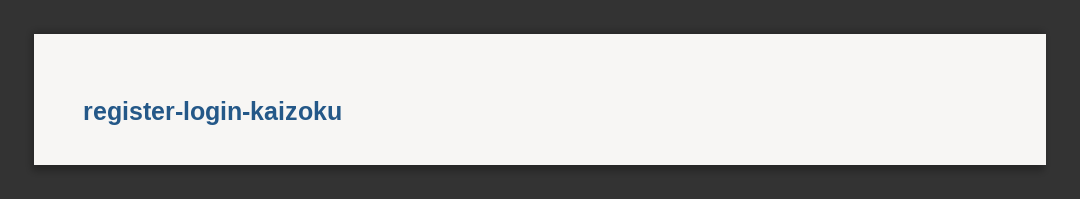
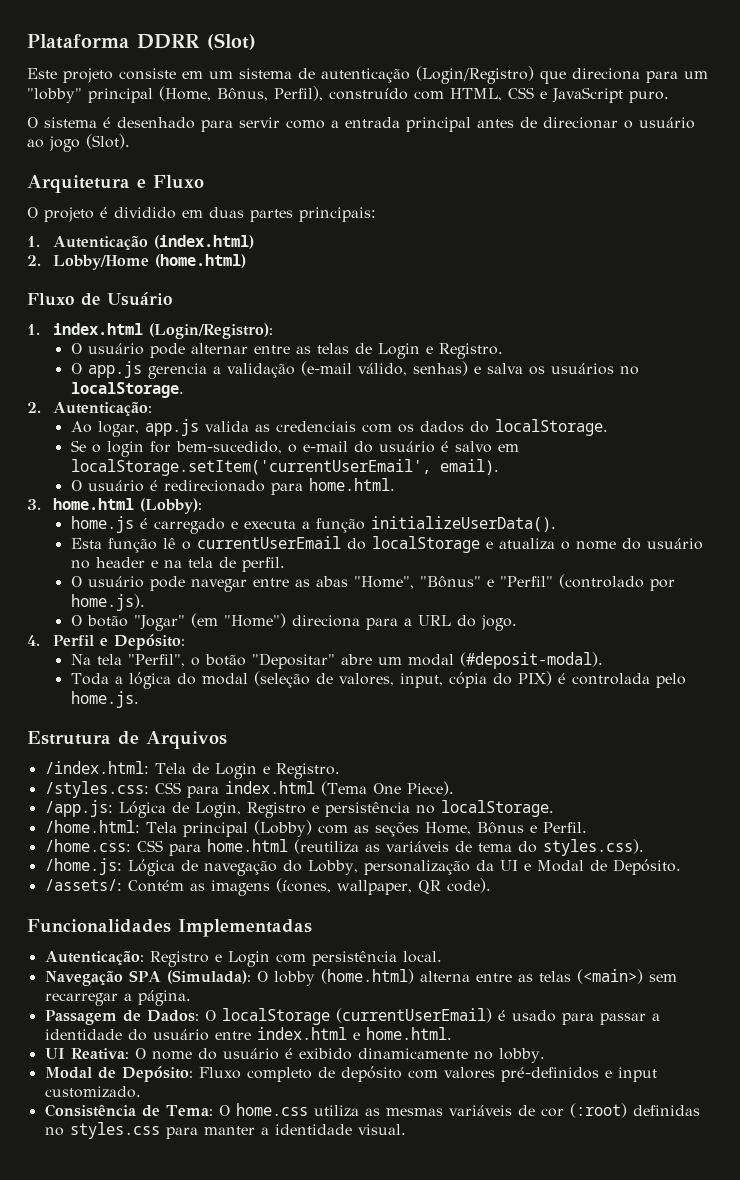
- register-login-kaizoku
+ Plataforma DDRR (Slot)
+ Este projeto consiste em um sistema de autenticação (Login/Registro) que direciona para um "lobby" principal (Home, Bônus, Perfil), construído com HTML, CSS e JavaScript puro.
+ O sistema é desenhado para servir como a entrada principal antes de direcionar o usuário ao jogo (Slot).
+ Arquitetura e Fluxo
+ O projeto é dividido em duas partes principais:
+ 1. Autenticação (index.html)
+ 2. Lobby/Home (home.html)
+ Fluxo de Usuário
+ 1. index.html (Login/Registro):
+ O usuário pode alternar entre as telas de Login e Registro.
+ O app.js gerencia a validação (e-mail válido, senhas) e salva os usuários no localStorage.
+ 2. Autenticação:
+ Ao logar, app.js valida as credenciais com os dados do localStorage.
+ Se o login for bem-sucedido, o e-mail do usuário é salvo em localStorage.setItem('currentUserEmail', email).
+ O usuário é redirecionado para home.html.
+ 3. home.html (Lobby):
+ home.js é carregado e executa a função initializeUserData().
+ Esta função lê o currentUserEmail do localStorage e atualiza o nome do usuário no header e na tela de perfil.
+ O usuário pode navegar entre as abas "Home", "Bônus" e "Perfil" (controlado por home.js).
+ O botão "Jogar" (em "Home") direciona para a URL do jogo.
+ 4. Perfil e Depósito:
+ Na tela "Perfil", o botão "Depositar" abre um modal (#deposit-modal).
+ Toda a lógica do modal (seleção de valores, input, cópia do PIX) é controlada pelo home.js.
+ Estrutura de Arquivos
+ /index.html: Tela de Login e Registro.
+ /styles.css: CSS para index.html (Tema One Piece).
+ /app.js: Lógica de Login, Registro e persistência no localStorage.
+ /home.html: Tela principal (Lobby) com as seções Home, Bônus e Perfil.
+ /home.css: CSS para home.html (reutiliza as variáveis de tema do styles.css).
+ /home.js: Lógica de navegação do Lobby, personalização da UI e Modal de Depósito.
+ /assets/: Contém as imagens (ícones, wallpaper, QR code).
+ Funcionalidades Implementadas
+ Autenticação: Registro e Login com persistência local.
+ Navegação SPA (Simulada): O lobby (home.html) alterna entre as telas (<main>) sem recarregar a página.
+ Passagem de Dados: O localStorage (currentUserEmail) é usado para passar a identidade do usuário entre index.html e home.html.
+ UI Reativa: O nome do usuário é exibido dinamicamente no lobby.
+ Modal de Depósito: Fluxo completo de depósito com valores pré-definidos e input customizado.
+ Consistência de Tema: O home.css utiliza as mesmas variáveis de cor (:root) definidas no styles.css para manter a identidade visual.

